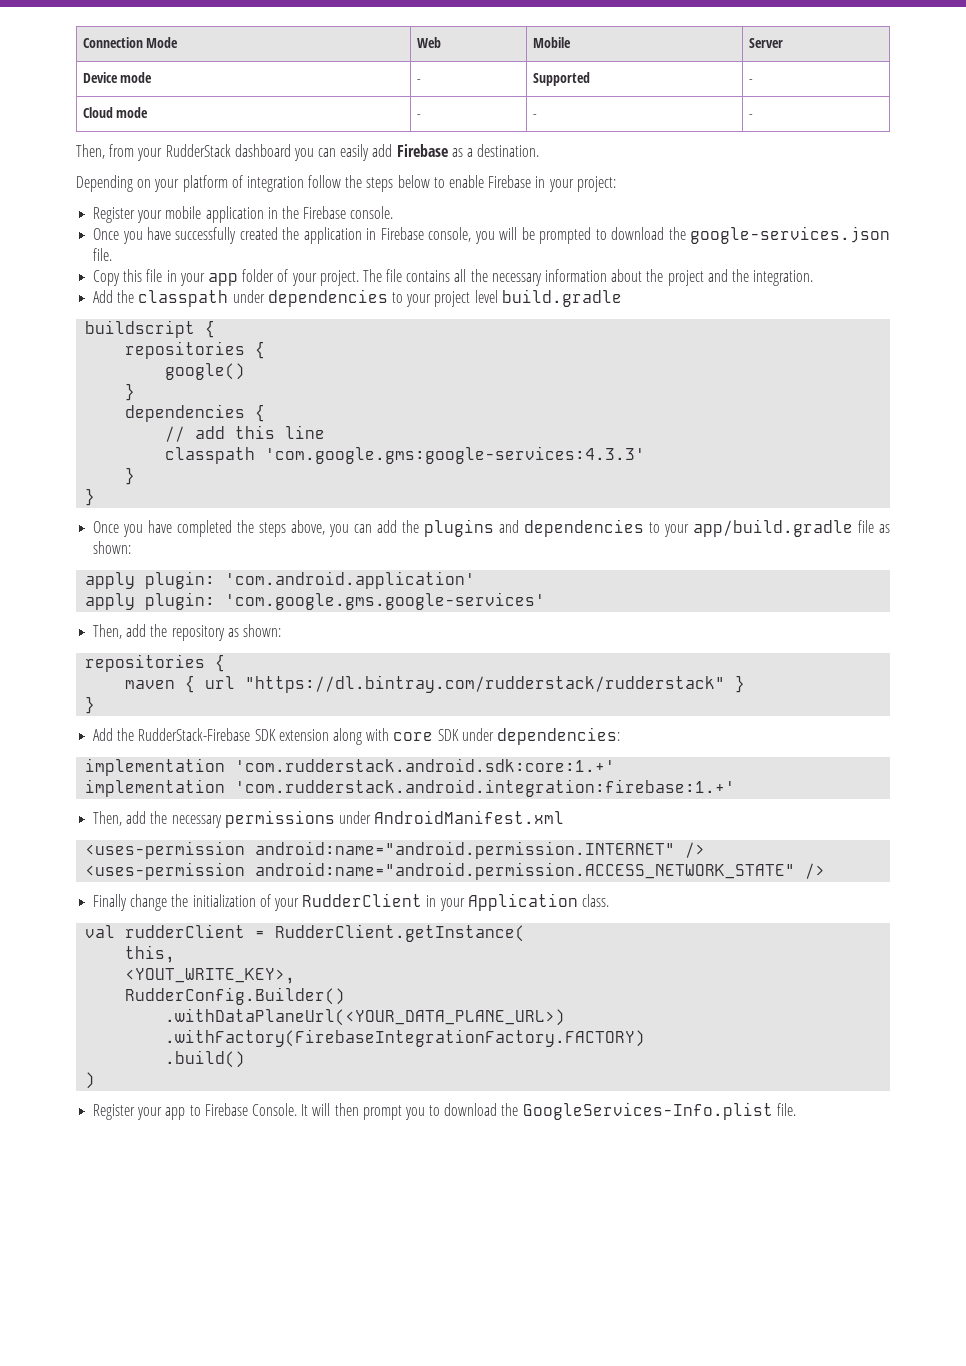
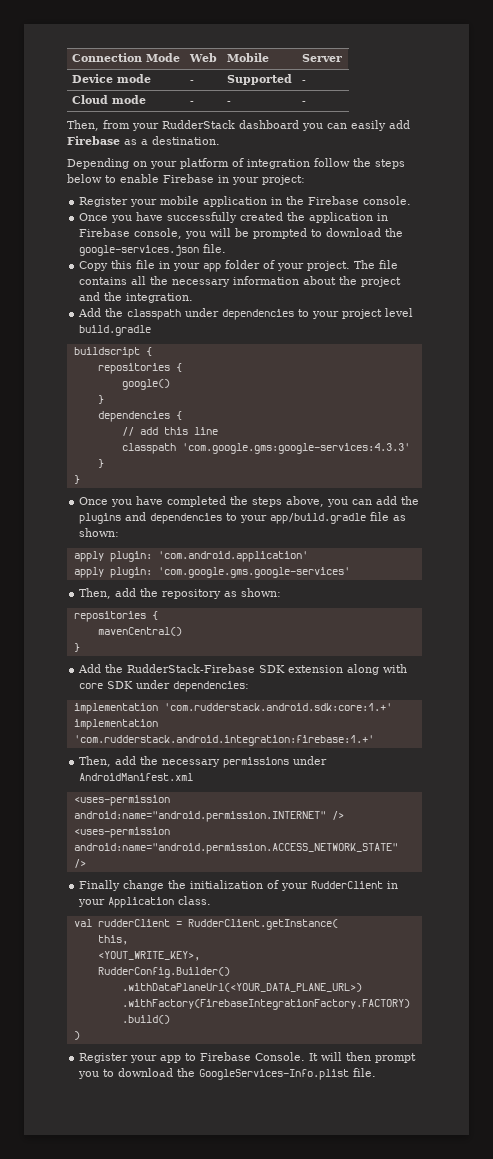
- maven { url "https://dl.bintray.com/rudderstack/rudderstack" }
+ mavenCentral()

